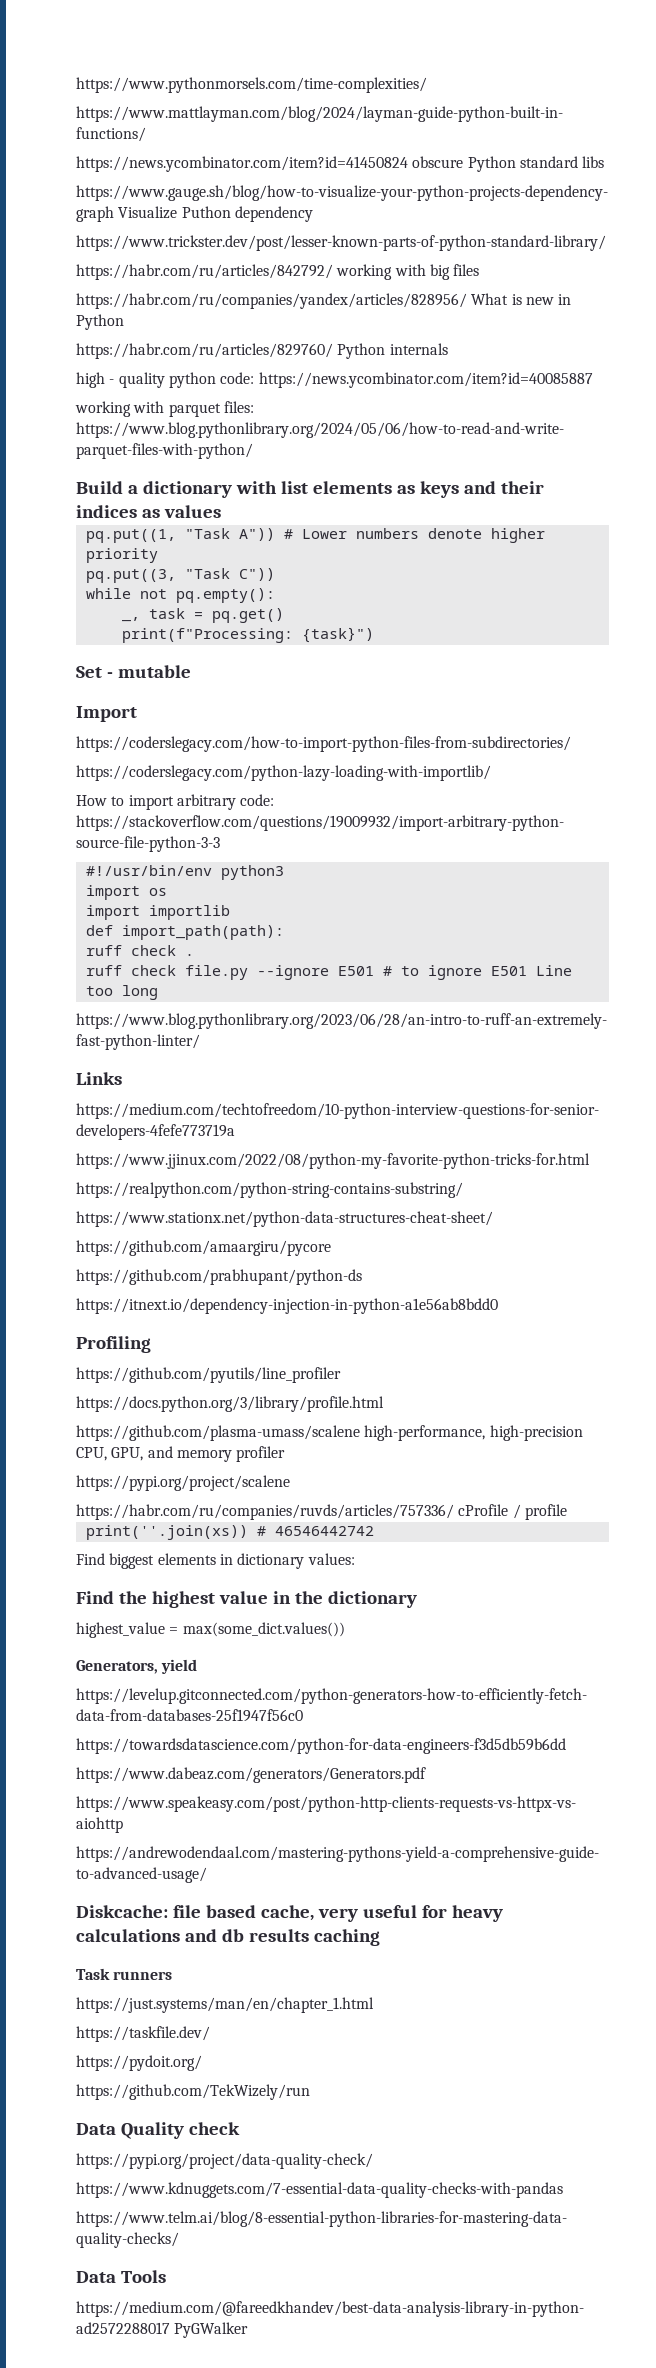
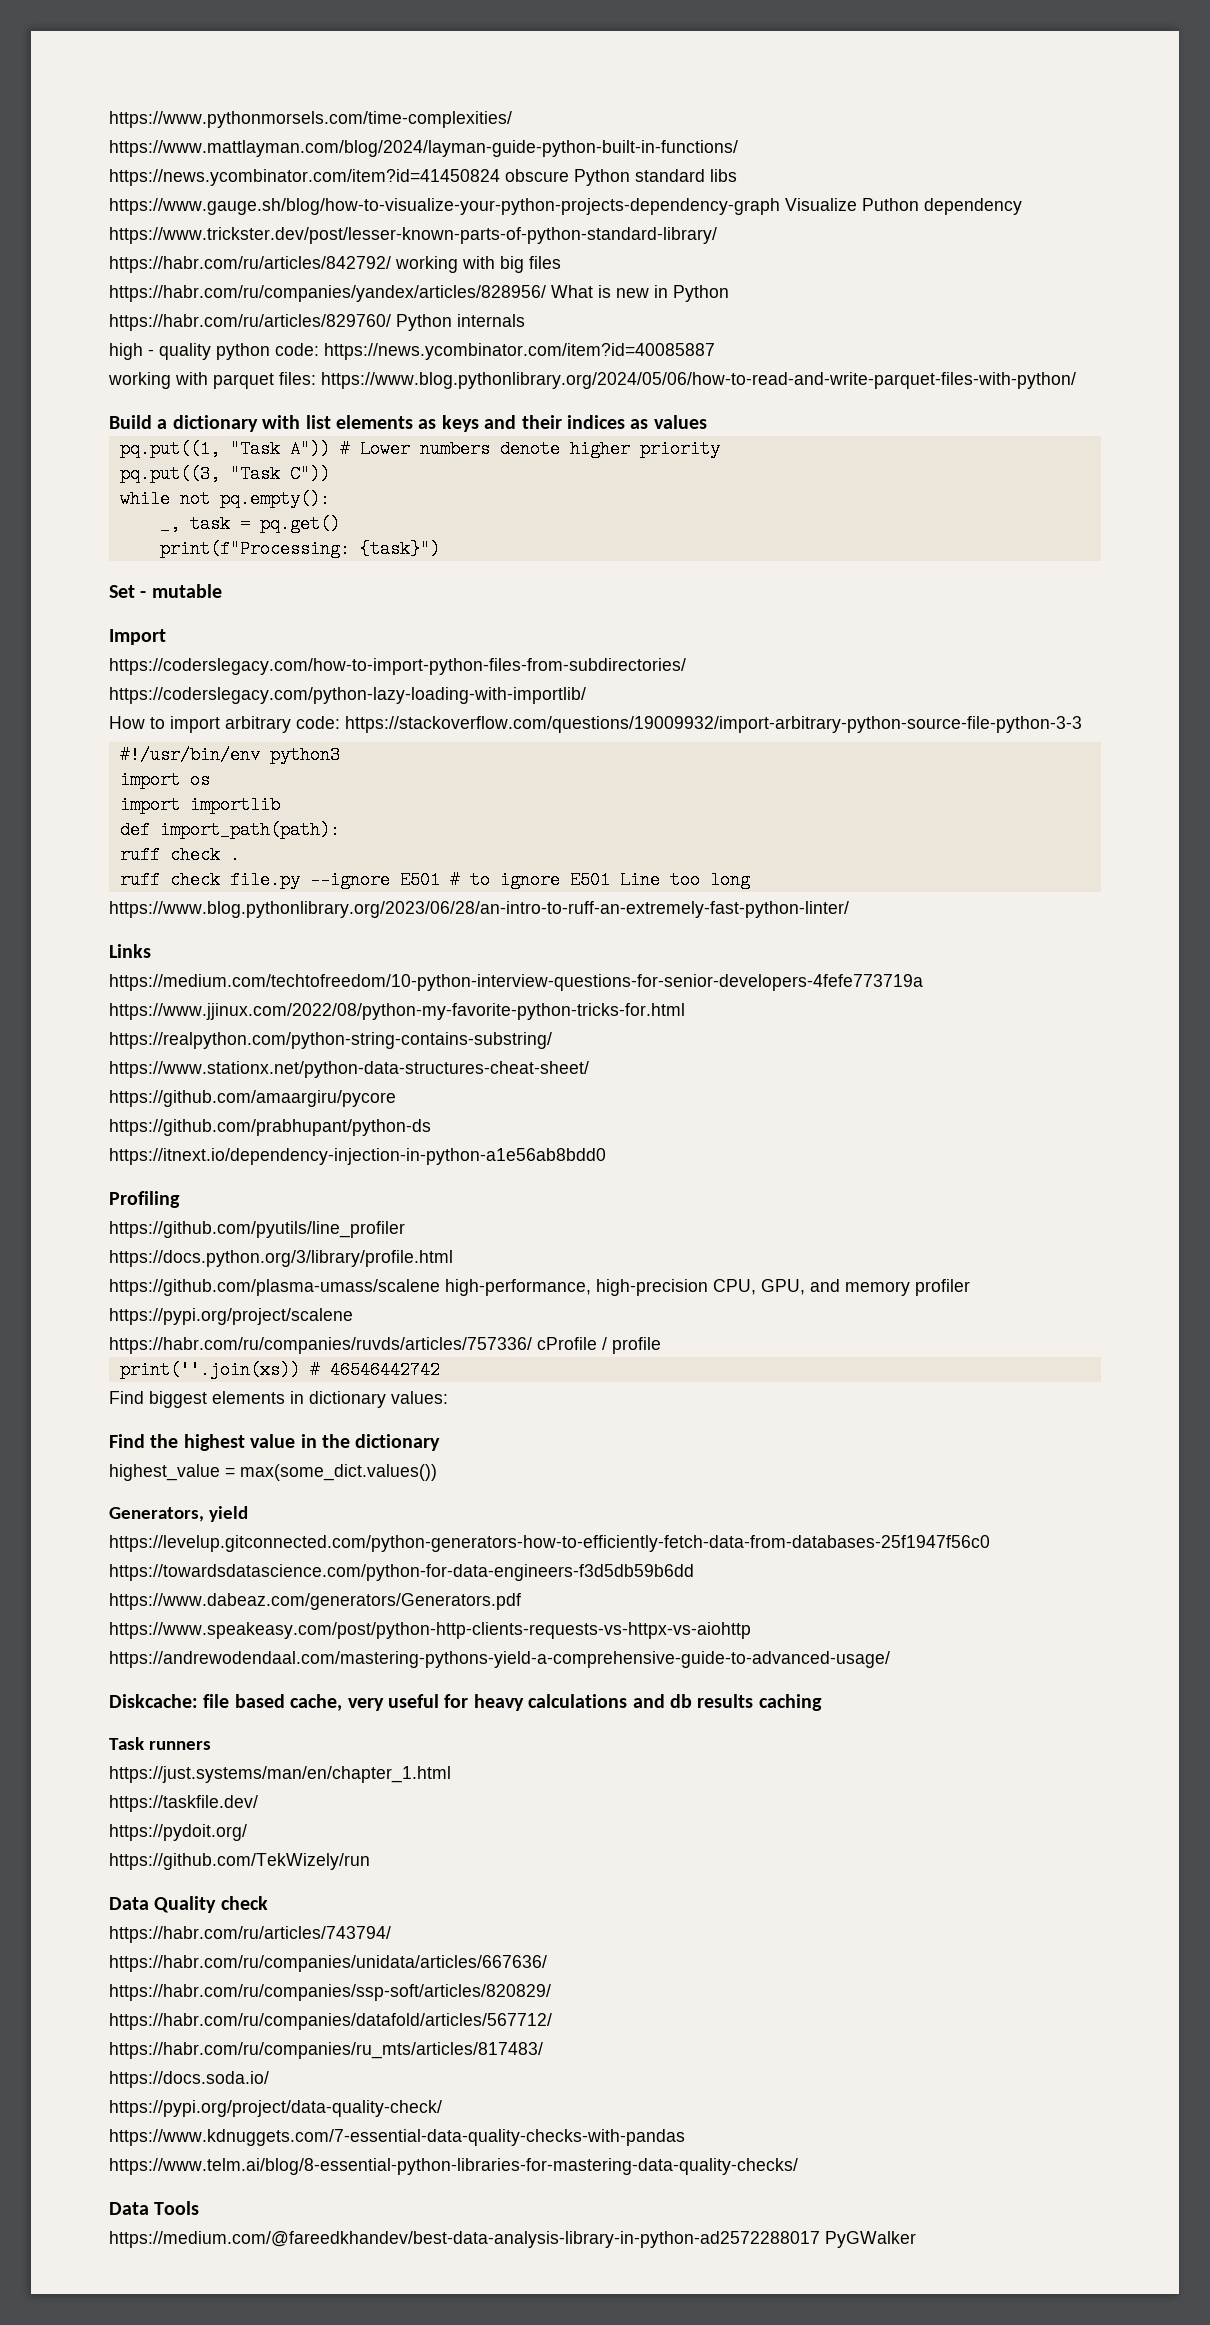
+ https://habr.com/ru/articles/743794/
+ https://habr.com/ru/companies/unidata/articles/667636/
+ https://habr.com/ru/companies/ssp-soft/articles/820829/
+ https://habr.com/ru/companies/datafold/articles/567712/
+ https://habr.com/ru/companies/ru_mts/articles/817483/
+ https://docs.soda.io/

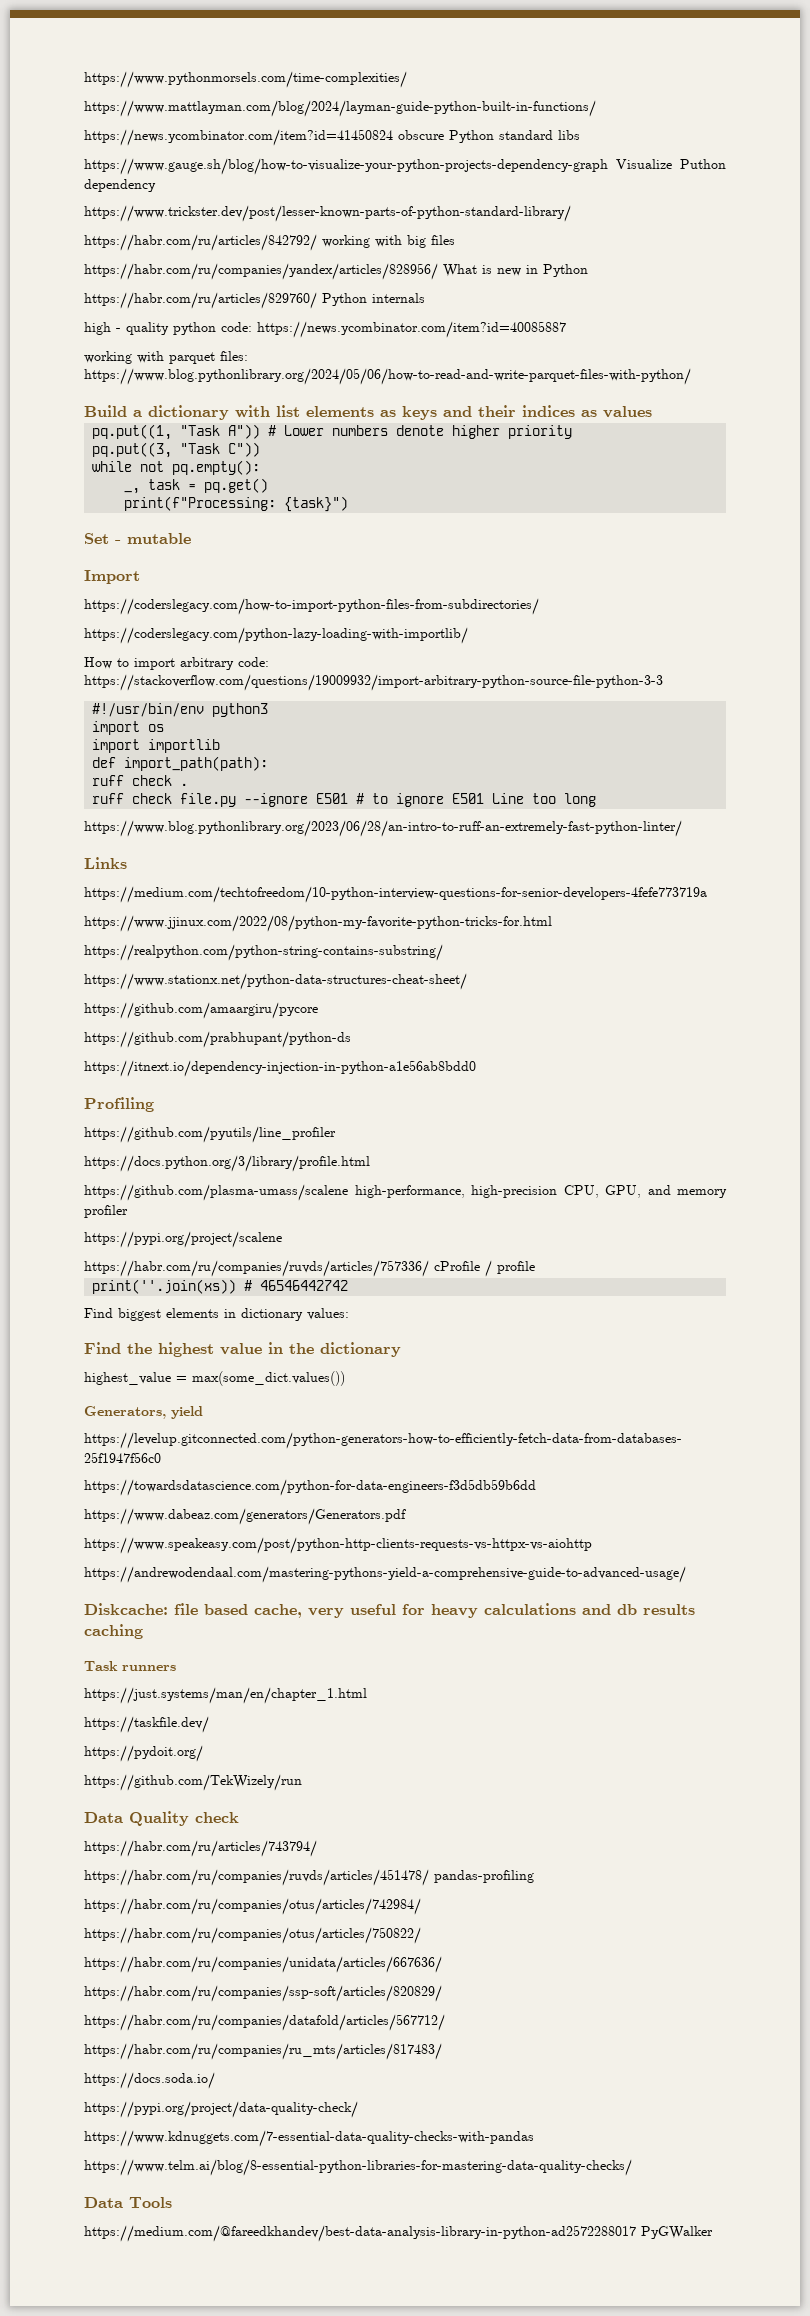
+ https://habr.com/ru/companies/ruvds/articles/451478/ pandas-profiling
+ https://habr.com/ru/companies/otus/articles/742984/
+ https://habr.com/ru/companies/otus/articles/750822/

